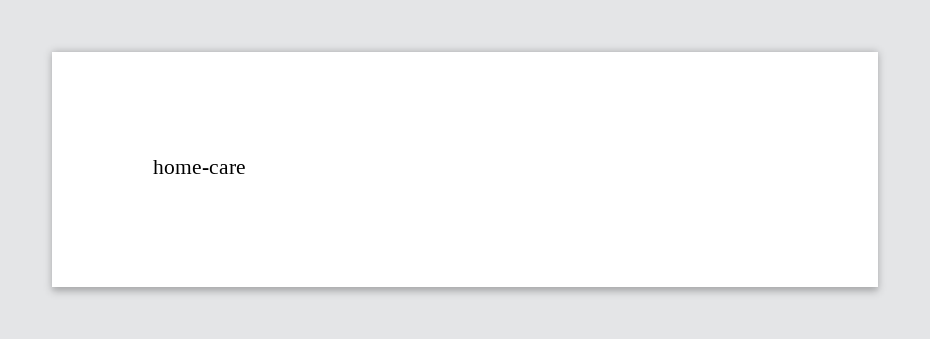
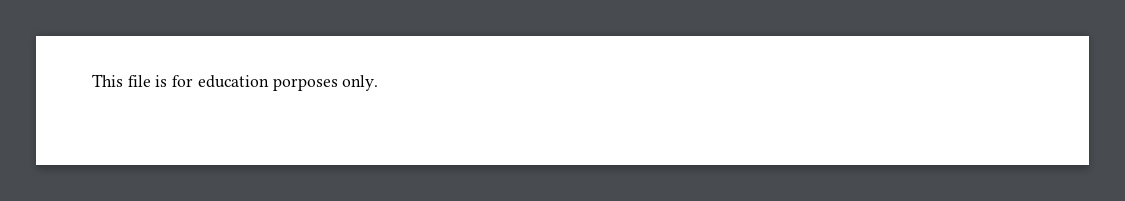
- home-care
+ This file is for education porposes only.

